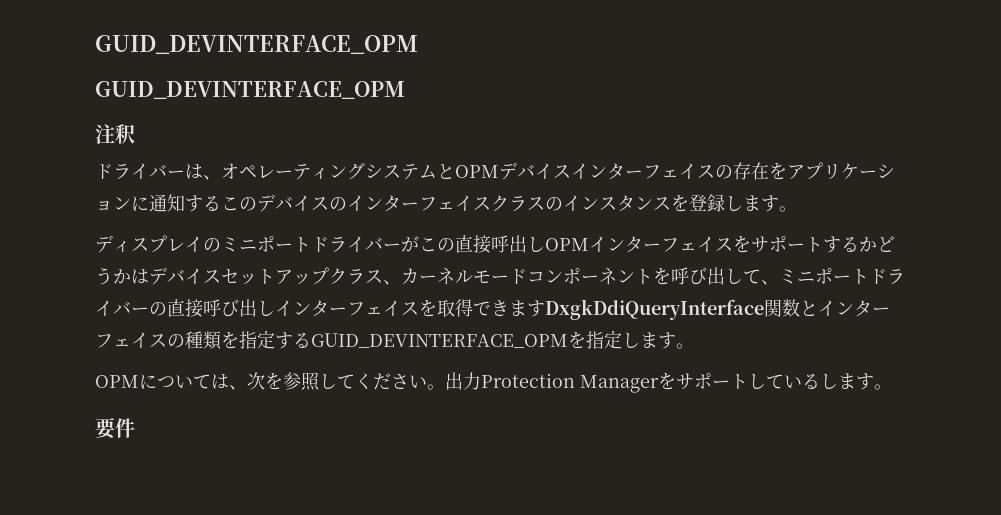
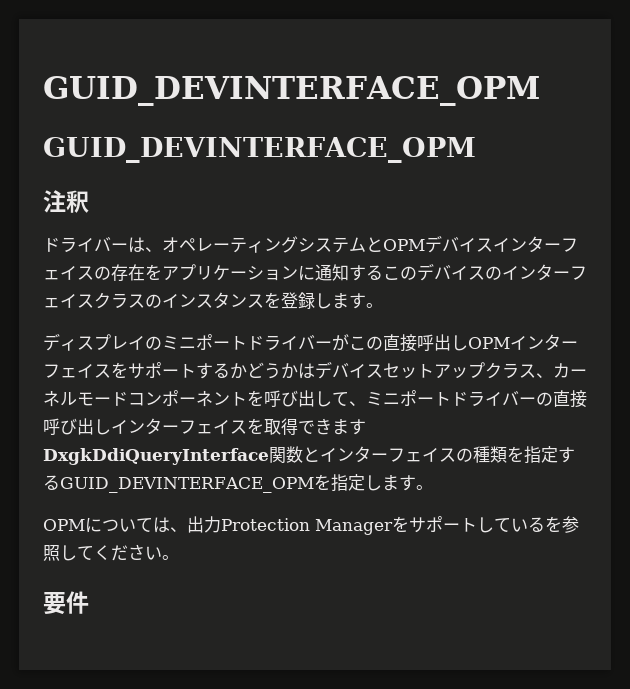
- OPMについては、次を参照してください。出力Protection Managerをサポートしているします。
+ OPMについては、出力Protection Managerをサポートしているを参照してください。

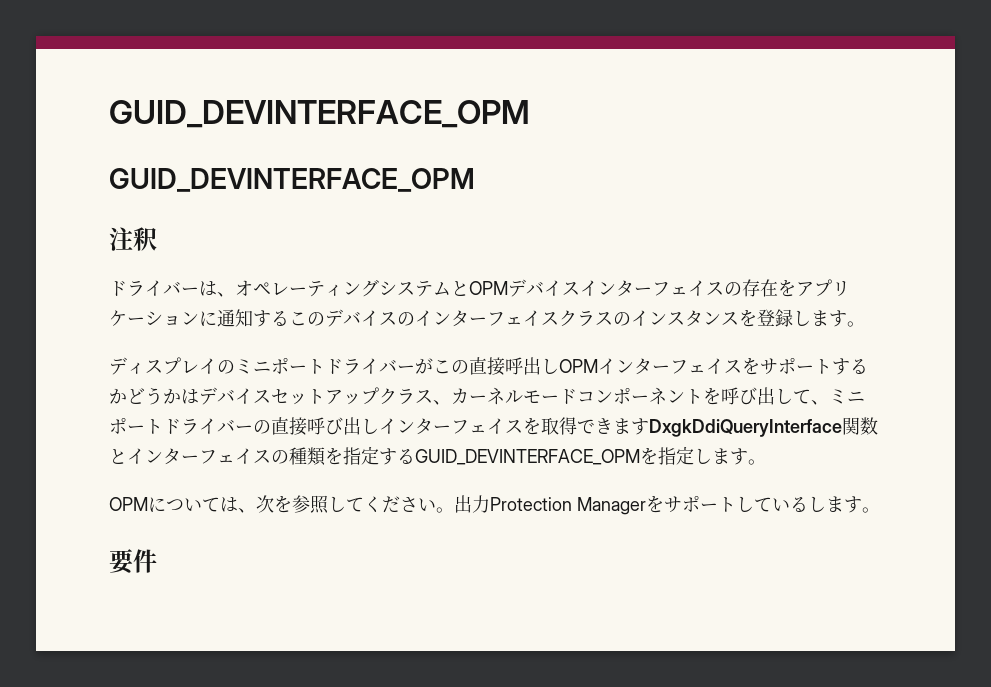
- OPMについては、出力Protection Managerをサポートしているを参照してください。
+ OPMについては、次を参照してください。出力Protection Managerをサポートしているします。

